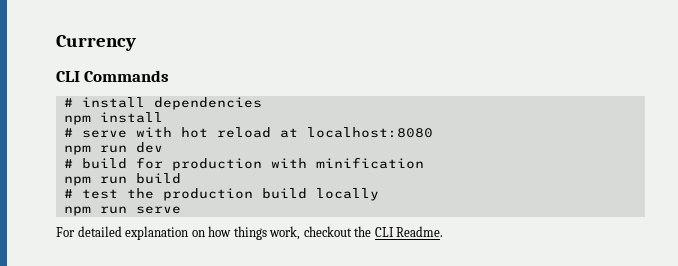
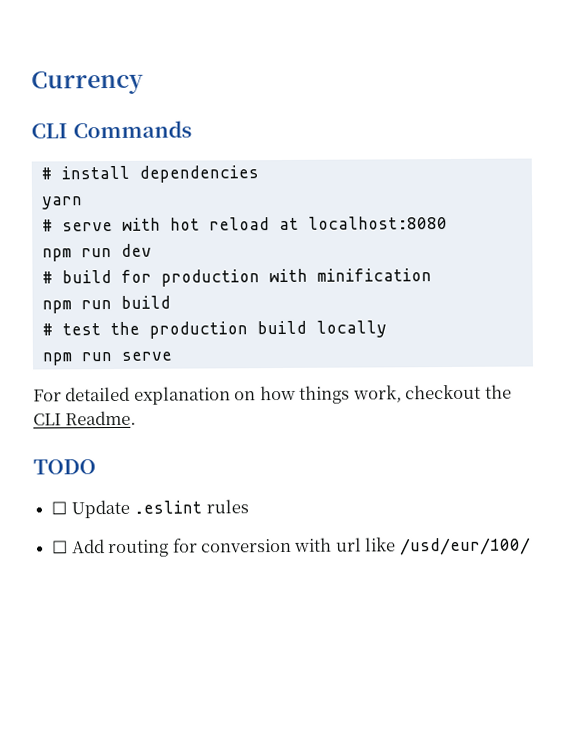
- npm install
+ yarn
+ TODO
+ ☐ Update .eslint rules
+ ☐ Add routing for conversion with url like /usd/eur/100/

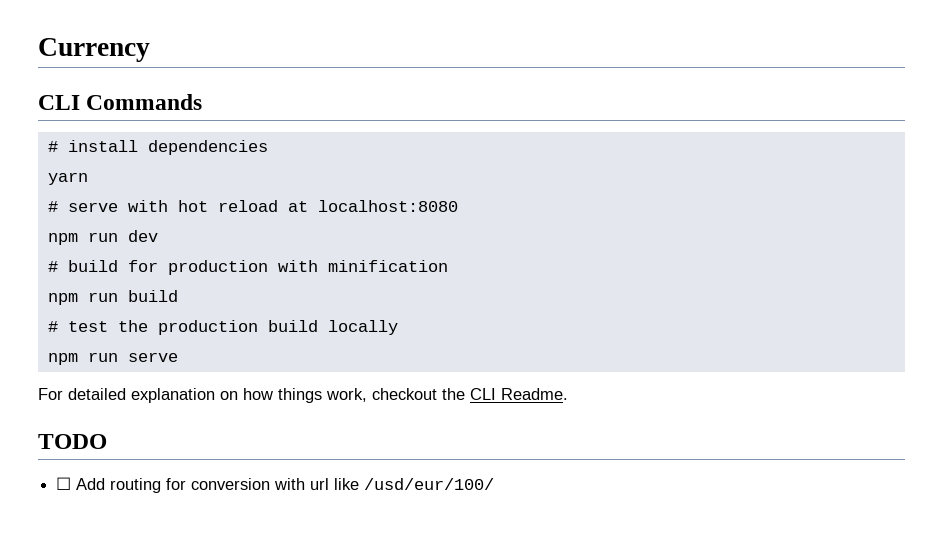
- ☐ Update .eslint rules

